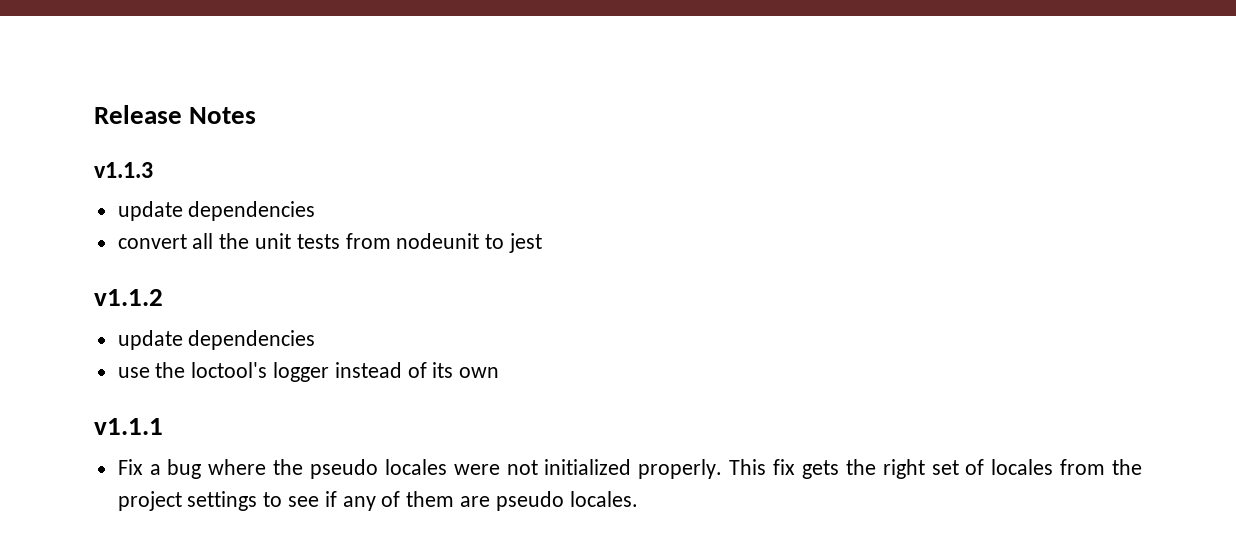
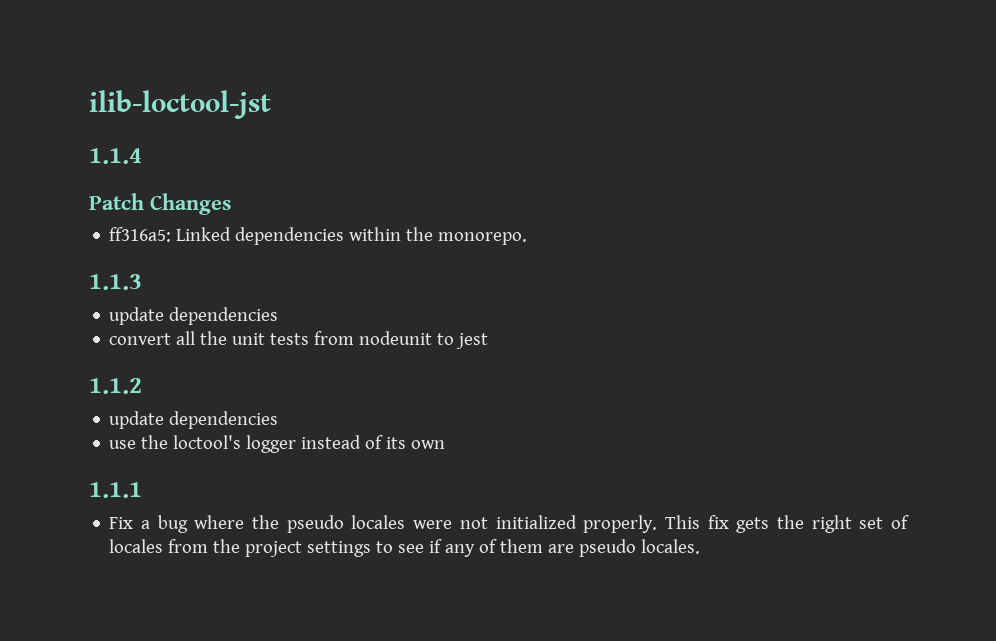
- Release Notes
- v1.1.3
+ ilib-loctool-jst
+ 1.1.4
+ Patch Changes
+ ff316a5: Linked dependencies within the monorepo.
+ 1.1.3
- v1.1.2
+ 1.1.2
- v1.1.1
+ 1.1.1

